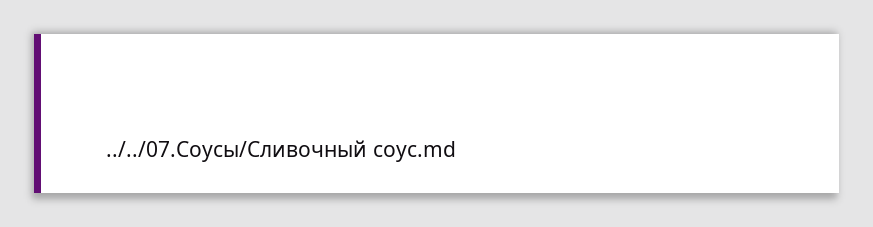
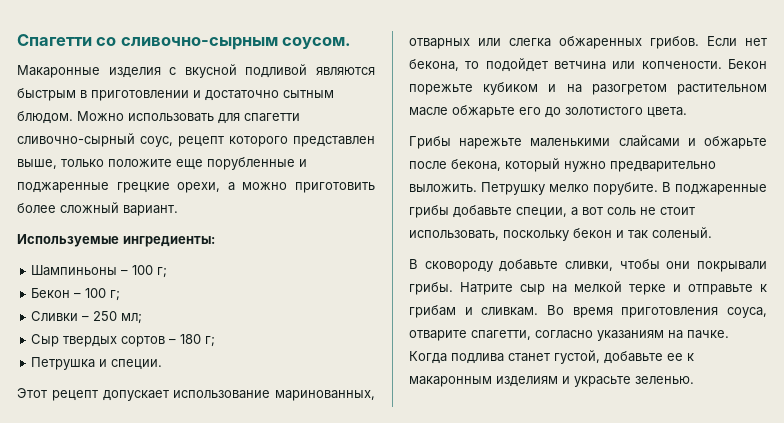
- ../../07.Соусы/Сливочный соус.md
+ Спагетти со сливочно-сырным соусом.
+ Макаронные изделия с вкусной подливой являются быстрым в приготовлении и достаточно сытным блюдом. Можно использовать для спагетти сливочно-сырный соус, рецепт которого представлен выше, только положите еще порубленные и поджаренные грецкие орехи, а можно приготовить более сложный вариант.
+ Используемые ингредиенты:
+ Шампиньоны – 100 г;
+ Бекон – 100 г;
+ Сливки – 250 мл;
+ Сыр твердых сортов – 180 г;
+ Петрушка и специи.
+ Этот рецепт допускает использование маринованных, отварных или слегка обжаренных грибов. Если нет бекона, то подойдет ветчина или копчености. Бекон порежьте кубиком и на разогретом растительном масле обжарьте его до золотистого цвета.
+ Грибы нарежьте маленькими слайсами и обжарьте после бекона, который нужно предварительно выложить. Петрушку мелко порубите. В поджаренные грибы добавьте специи, а вот соль не стоит использовать, поскольку бекон и так соленый.
+ В сковороду добавьте сливки, чтобы они покрывали грибы. Натрите сыр на мелкой терке и отправьте к грибам и сливкам. Во время приготовления соуса, отварите спагетти, согласно указаниям на пачке. Когда подлива станет густой, добавьте ее к макаронным изделиям и украсьте зеленью.

